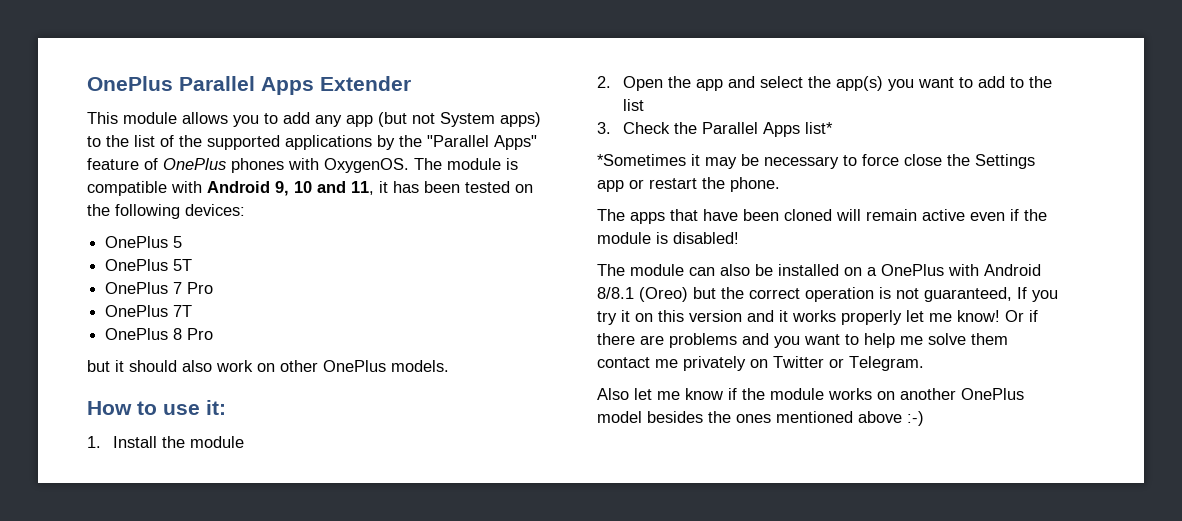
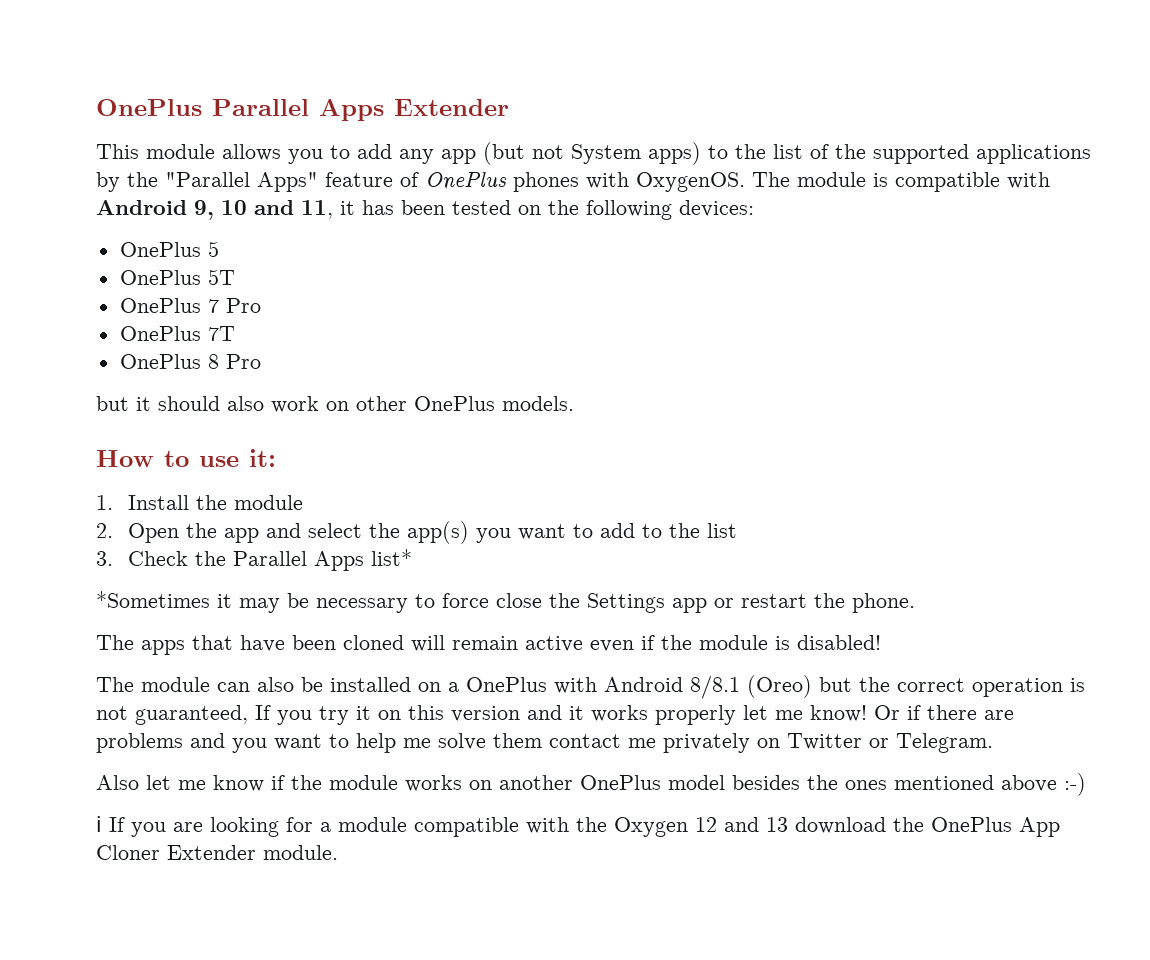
+ ℹ If you are looking for a module compatible with the Oxygen 12 and 13 download the OnePlus App Cloner Extender module.

